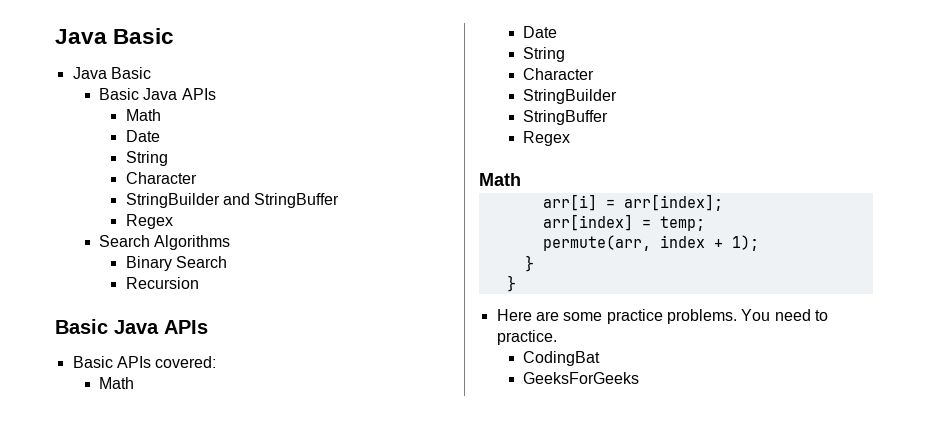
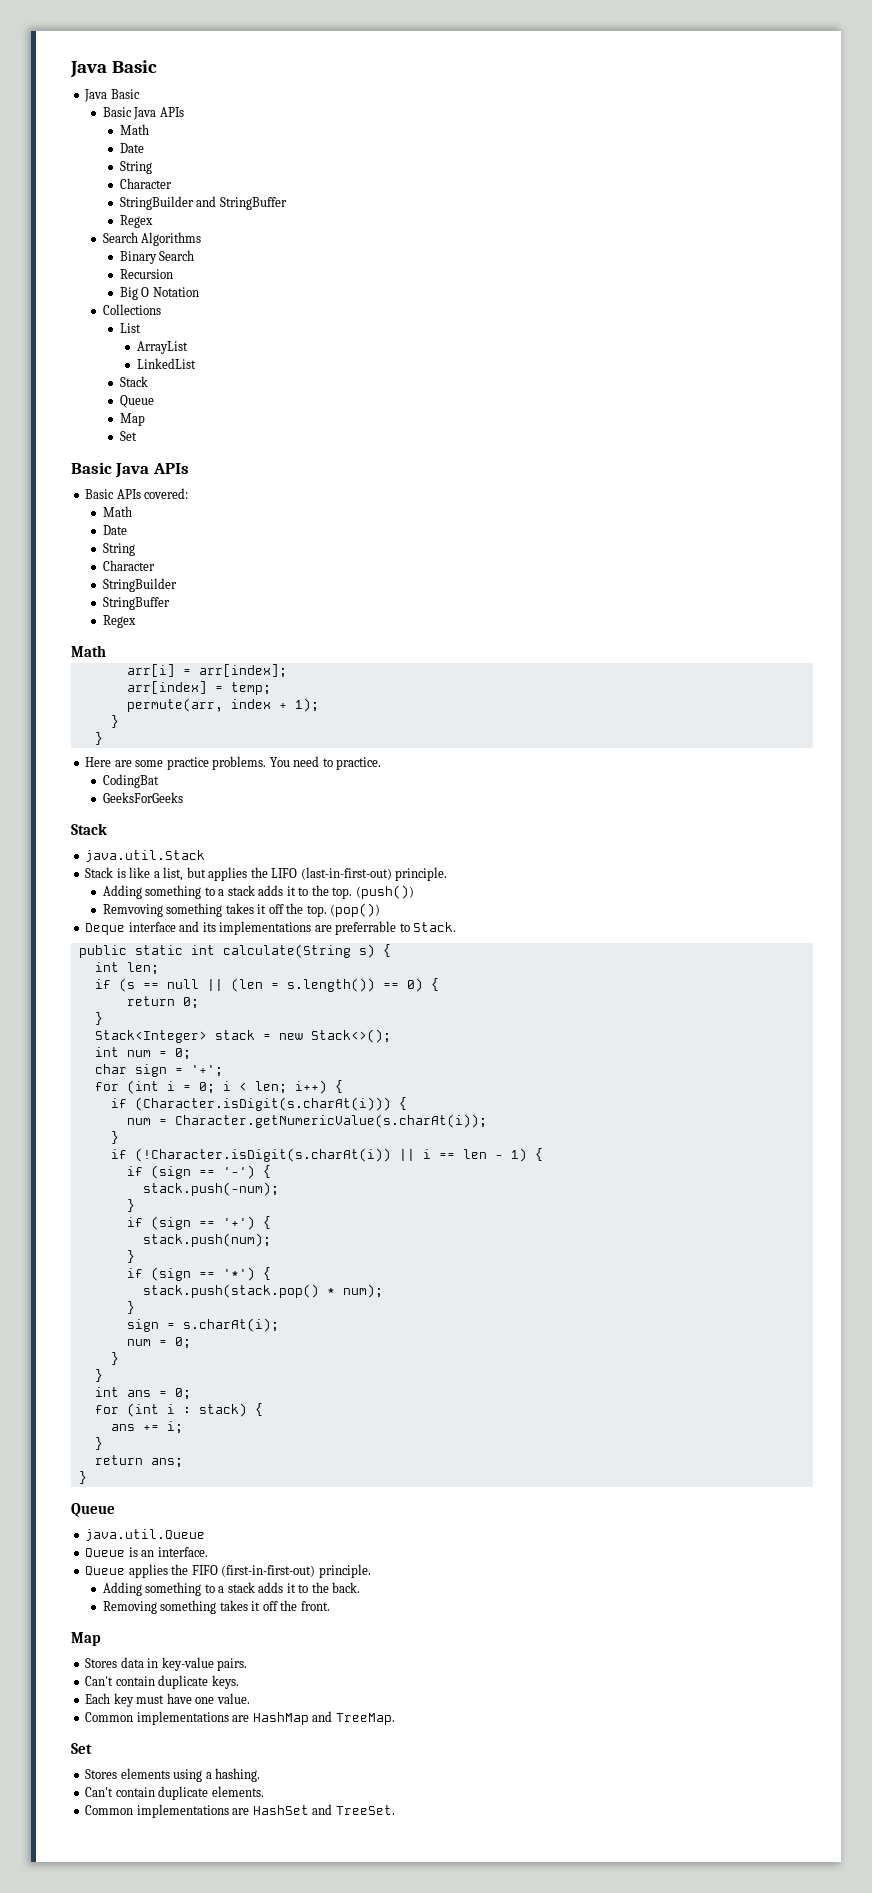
+ Big O Notation
+ Collections
+ List
+ ArrayList
+ LinkedList
+ Stack
+ Queue
+ Map
+ Set
  GeeksForGeeks
+ Stack
+ java.util.Stack
+ Stack is like a list, but applies the LIFO (last-in-first-out) principle.
+ Adding something to a stack adds it to the top. (push())
+ Remvoving something takes it off the top. (pop())
+ Deque interface and its implementations are preferrable to Stack.
+ public static int calculate(String s) {
+ int len;
+ if (s == null || (len = s.length()) == 0) {
+ return 0;
+ }
+ Stack<Integer> stack = new Stack<>();
+ int num = 0;
+ char sign = '+';
+ for (int i = 0; i < len; i++) {
+ if (Character.isDigit(s.charAt(i))) {
+ num = Character.getNumericValue(s.charAt(i));
+ }
+ if (!Character.isDigit(s.charAt(i)) || i == len - 1) {
+ if (sign == '-') {
+ stack.push(-num);
+ }
+ if (sign == '+') {
+ stack.push(num);
+ }
+ if (sign == '*') {
+ stack.push(stack.pop() * num);
+ }
+ sign = s.charAt(i);
+ num = 0;
+ }
+ }
+ int ans = 0;
+ for (int i : stack) {
+ ans += i;
+ }
+ return ans;
+ }
+ Queue
+ java.util.Queue
+ Queue is an interface.
+ Queue applies the FIFO (first-in-first-out) principle.
+ Adding something to a stack adds it to the back.
+ Removing something takes it off the front.
+ Map
+ Stores data in key-value pairs.
+ Can't contain duplicate keys.
+ Each key must have one value.
+ Common implementations are HashMap and TreeMap.
+ Set
+ Stores elements using a hashing.
+ Can't contain duplicate elements.
+ Common implementations are HashSet and TreeSet.

